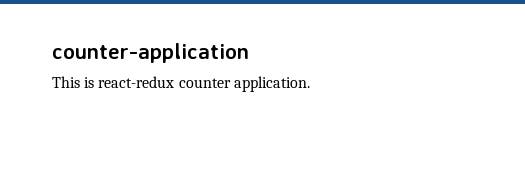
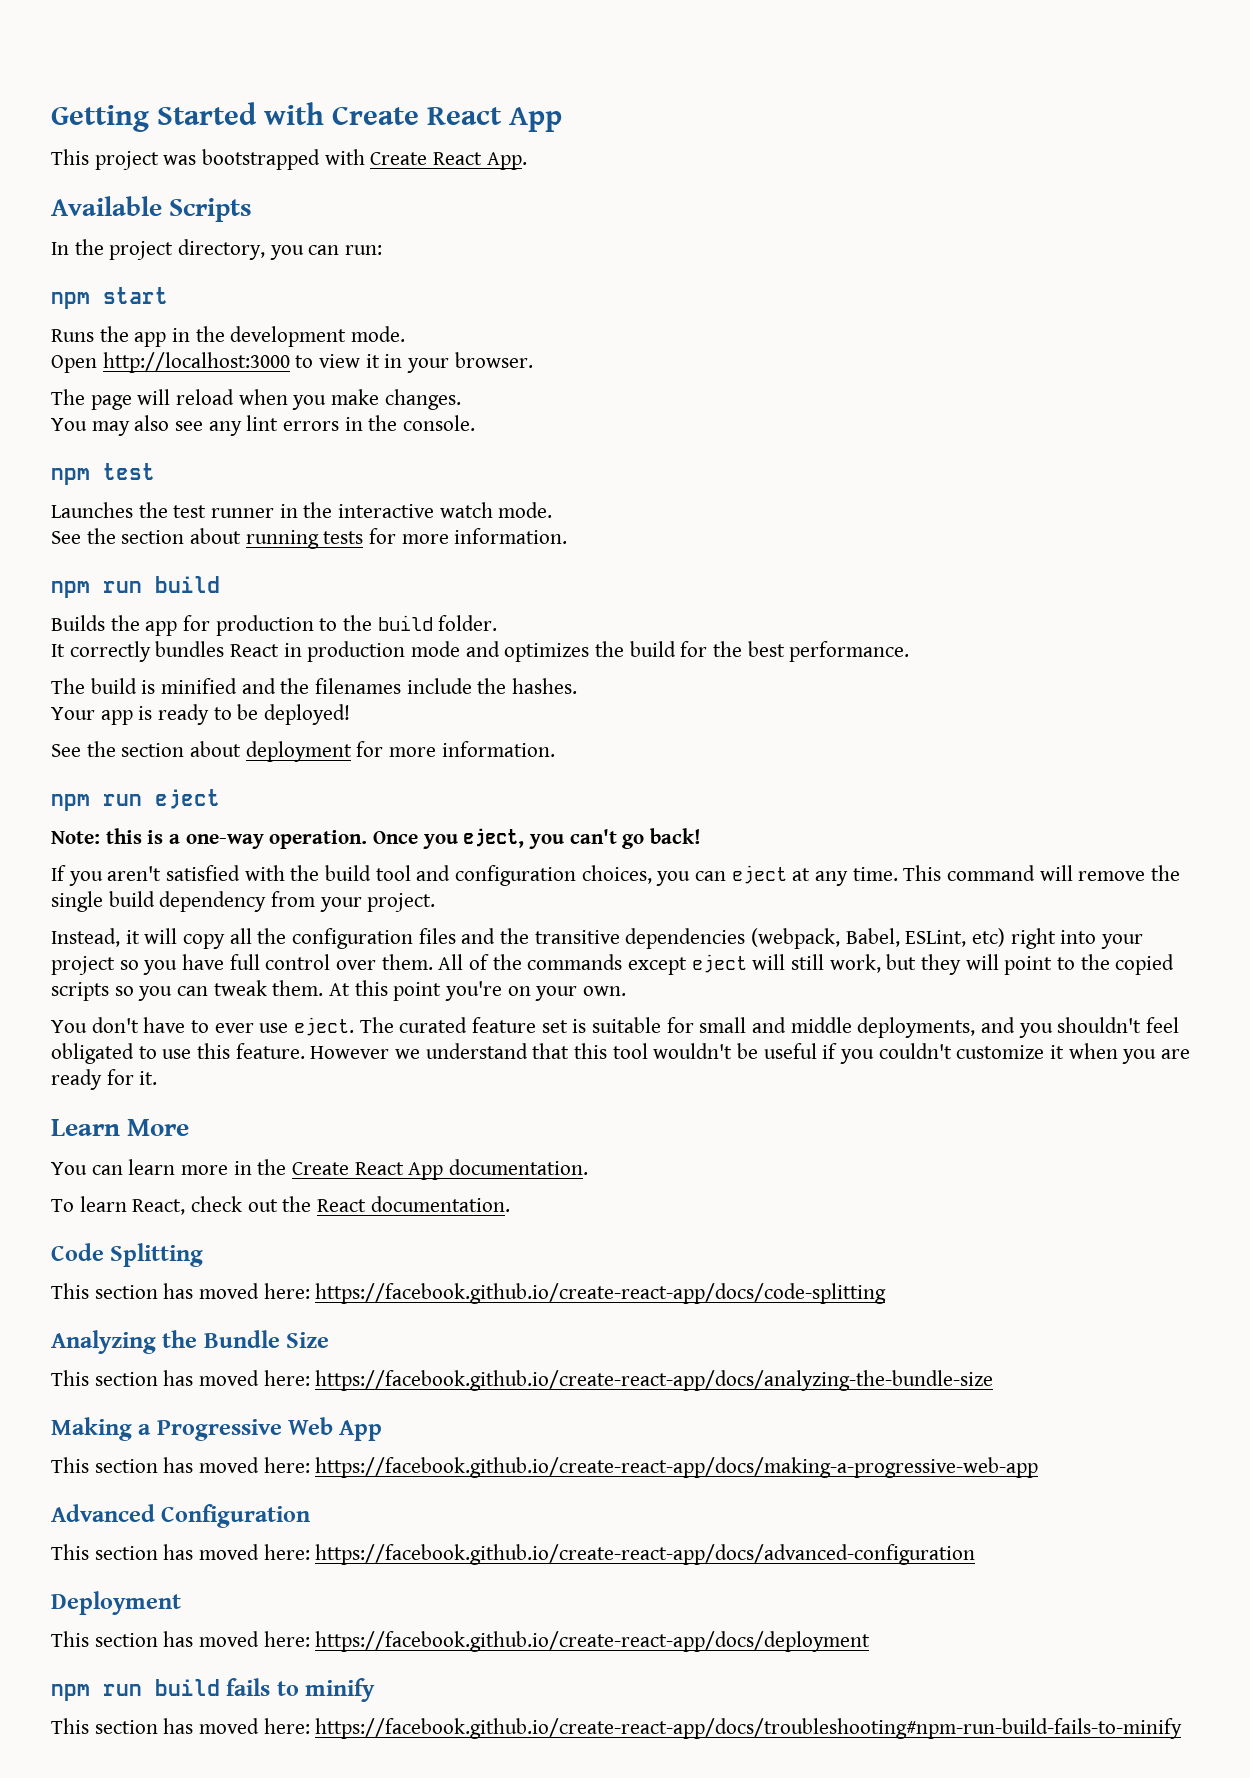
- counter-application
- This is react-redux counter application.
+ Getting Started with Create React App
+ This project was bootstrapped with Create React App.
+ Available Scripts
+ In the project directory, you can run:
+ npm start
+ Runs the app in the development mode.
+ Open http://localhost:3000 to view it in your browser.
+ The page will reload when you make changes.
+ You may also see any lint errors in the console.
+ npm test
+ Launches the test runner in the interactive watch mode.
+ See the section about running tests for more information.
+ npm run build
+ Builds the app for production to the build folder.
+ It correctly bundles React in production mode and optimizes the build for the best performance.
+ The build is minified and the filenames include the hashes.
+ Your app is ready to be deployed!
+ See the section about deployment for more information.
+ npm run eject
+ Note: this is a one-way operation. Once you eject, you can't go back!
+ If you aren't satisfied with the build tool and configuration choices, you can eject at any time. This command will remove the single build dependency from your project.
+ Instead, it will copy all the configuration files and the transitive dependencies (webpack, Babel, ESLint, etc) right into your project so you have full control over them. All of the commands except eject will still work, but they will point to the copied scripts so you can tweak them. At this point you're on your own.
+ You don't have to ever use eject. The curated feature set is suitable for small and middle deployments, and you shouldn't feel obligated to use this feature. However we understand that this tool wouldn't be useful if you couldn't customize it when you are ready for it.
+ Learn More
+ You can learn more in the Create React App documentation.
+ To learn React, check out the React documentation.
+ Code Splitting
+ This section has moved here: https://facebook.github.io/create-react-app/docs/code-splitting
+ Analyzing the Bundle Size
+ This section has moved here: https://facebook.github.io/create-react-app/docs/analyzing-the-bundle-size
+ Making a Progressive Web App
+ This section has moved here: https://facebook.github.io/create-react-app/docs/making-a-progressive-web-app
+ Advanced Configuration
+ This section has moved here: https://facebook.github.io/create-react-app/docs/advanced-configuration
+ Deployment
+ This section has moved here: https://facebook.github.io/create-react-app/docs/deployment
+ npm run build fails to minify
+ This section has moved here: https://facebook.github.io/create-react-app/docs/troubleshooting#npm-run-build-fails-to-minify

